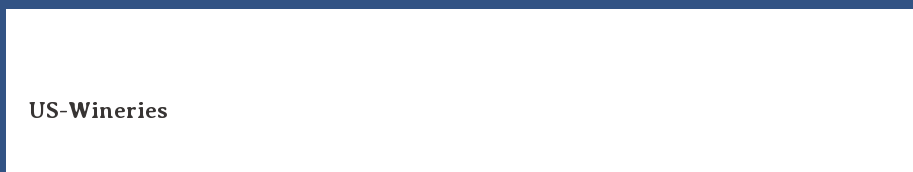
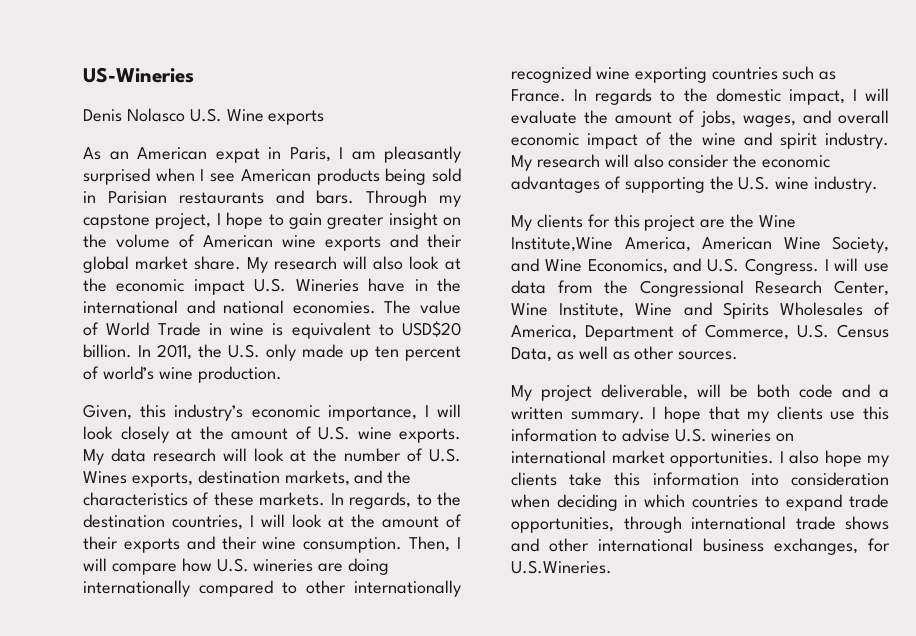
+ Denis Nolasco U.S. Wine exports
+ As an American expat in Paris, I am pleasantly surprised when I see American products being sold in Parisian restaurants and bars. Through my capstone project, I hope to gain greater insight on the volume of American wine exports and their global market share. My research will also look at the economic impact U.S. Wineries have in the international and national economies. The value of World Trade in wine is equivalent to USD$20 billion. In 2011, the U.S. only made up ten percent of world’s wine production.
+ Given, this industry’s economic importance, I will look closely at the amount of U.S. wine exports. My data research will look at the number of U.S. Wines exports, destination markets, and the characteristics of these markets. In regards, to the destination countries, I will look at the amount of their exports and their wine consumption. Then, I will compare how U.S. wineries are doing internationally compared to other internationally recognized wine exporting countries such as France. In regards to the domestic impact, I will evaluate the amount of jobs, wages, and overall economic impact of the wine and spirit industry. My research will also consider the economic advantages of supporting the U.S. wine industry.
+ My clients for this project are the Wine Institute,Wine America, American Wine Society, and Wine Economics, and U.S. Congress. I will use data from the Congressional Research Center, Wine Institute, Wine and Spirits Wholesales of America, Department of Commerce, U.S. Census Data, as well as other sources.
+ My project deliverable, will be both code and a written summary. I hope that my clients use this information to advise U.S. wineries on international market opportunities. I also hope my clients take this information into consideration when deciding in which countries to expand trade opportunities, through international trade shows and other international business exchanges, for U.S.Wineries.

